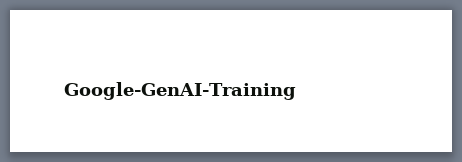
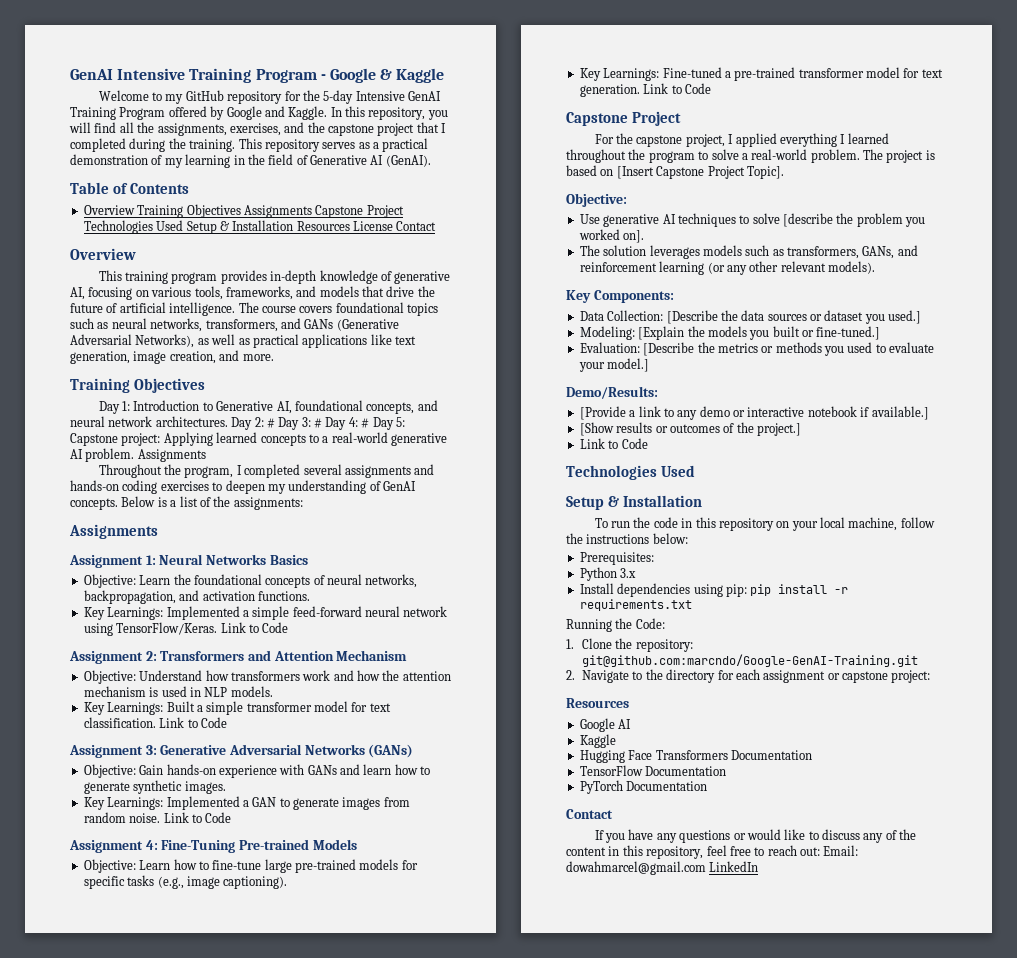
- Google-GenAI-Training
+ GenAI Intensive Training Program - Google & Kaggle
+ Welcome to my GitHub repository for the 5-day Intensive GenAI Training Program offered by Google and Kaggle. In this repository, you will find all the assignments, exercises, and the capstone project that I completed during the training. This repository serves as a practical demonstration of my learning in the field of Generative AI (GenAI).
+ Table of Contents
+ Overview Training Objectives Assignments Capstone Project Technologies Used Setup & Installation Resources License Contact
+ Overview
+ This training program provides in-depth knowledge of generative AI, focusing on various tools, frameworks, and models that drive the future of artificial intelligence. The course covers foundational topics such as neural networks, transformers, and GANs (Generative Adversarial Networks), as well as practical applications like text generation, image creation, and more.
+ Training Objectives
+ Day 1: Introduction to Generative AI, foundational concepts, and neural network architectures. Day 2: # Day 3: # Day 4: # Day 5: Capstone project: Applying learned concepts to a real-world generative AI problem. Assignments
+ Throughout the program, I completed several assignments and hands-on coding exercises to deepen my understanding of GenAI concepts. Below is a list of the assignments:
+ Assignments
+ Assignment 1: Neural Networks Basics
+ Objective: Learn the foundational concepts of neural networks, backpropagation, and activation functions.
+ Key Learnings: Implemented a simple feed-forward neural network using TensorFlow/Keras. Link to Code
+ Assignment 2: Transformers and Attention Mechanism
+ Objective: Understand how transformers work and how the attention mechanism is used in NLP models.
+ Key Learnings: Built a simple transformer model for text classification. Link to Code
+ Assignment 3: Generative Adversarial Networks (GANs)
+ Objective: Gain hands-on experience with GANs and learn how to generate synthetic images.
+ Key Learnings: Implemented a GAN to generate images from random noise. Link to Code
+ Assignment 4: Fine-Tuning Pre-trained Models
+ Objective: Learn how to fine-tune large pre-trained models for specific tasks (e.g., image captioning).
+ Key Learnings: Fine-tuned a pre-trained transformer model for text generation. Link to Code
+ Capstone Project
+ For the capstone project, I applied everything I learned throughout the program to solve a real-world problem. The project is based on [Insert Capstone Project Topic].
+ Objective:
+ Use generative AI techniques to solve [describe the problem you worked on].
+ The solution leverages models such as transformers, GANs, and reinforcement learning (or any other relevant models).
+ Key Components:
+ Data Collection: [Describe the data sources or dataset you used.]
+ Modeling: [Explain the models you built or fine-tuned.]
+ Evaluation: [Describe the metrics or methods you used to evaluate your model.]
+ Demo/Results:
+ [Provide a link to any demo or interactive notebook if available.]
+ [Show results or outcomes of the project.]
+ Link to Code
+ Technologies Used
+ Setup & Installation
+ To run the code in this repository on your local machine, follow the instructions below:
+ Prerequisites:
+ Python 3.x
+ Install dependencies using pip: pip install -r requirements.txt
+ Running the Code:
+ 1. Clone the repository: git@github.com:marcndo/Google-GenAI-Training.git
+ 2. Navigate to the directory for each assignment or capstone project:
+ Resources
+ Google AI
+ Kaggle
+ Hugging Face Transformers Documentation
+ TensorFlow Documentation
+ PyTorch Documentation
+ Contact
+ If you have any questions or would like to discuss any of the content in this repository, feel free to reach out: Email: dowahmarcel@gmail.com LinkedIn

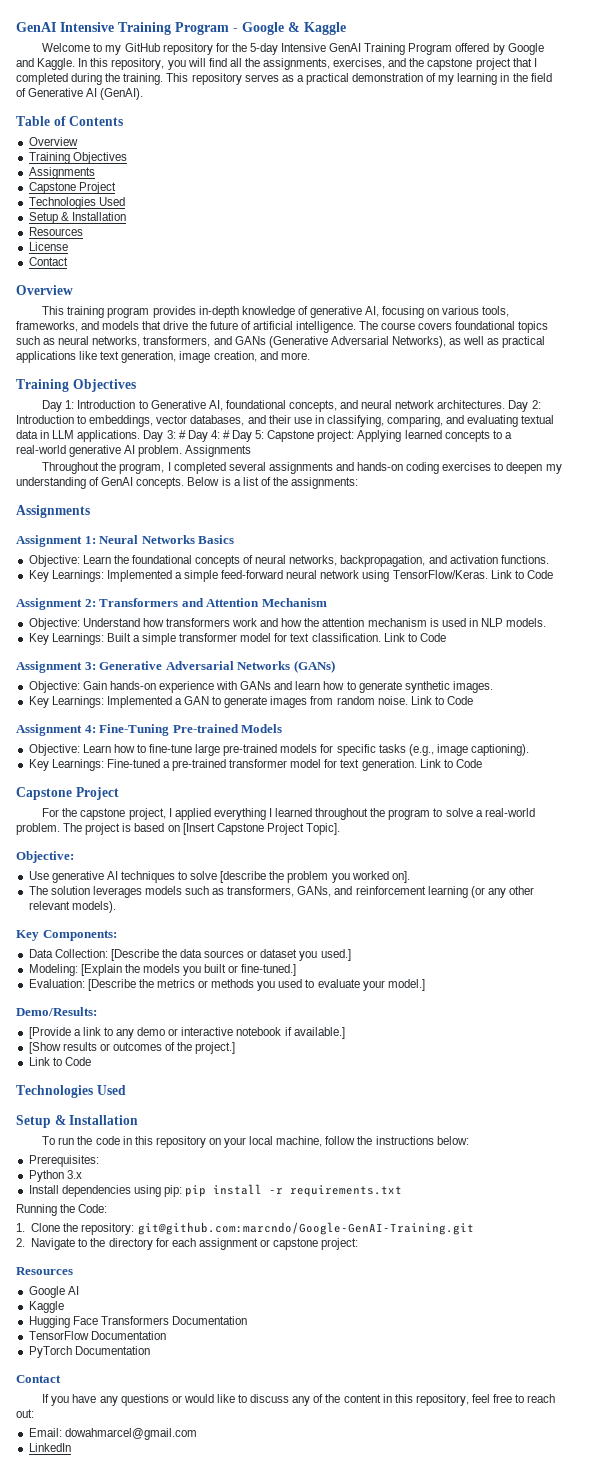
  Table of Contents
- Overview Training Objectives Assignments Capstone Project Technologies Used Setup & Installation Resources License Contact
+ Overview
+ Training Objectives
+ Assignments
+ Capstone Project
+ Technologies Used
+ Setup & Installation
+ Resources
+ License
+ Contact
- Day 2: # Day 3: # Day 4: # Day 5: Capstone project: Applying learned concepts to a real-world generative AI problem.
+ Day 2: Introduction to embeddings, vector databases, and their use in classifying, comparing, and evaluating textual data in LLM applications. Day 3: # Day 4: # Day 5: Capstone project: Applying learned concepts to a real-world generative AI problem.
- If you have any questions or would like to discuss any of the content in this repository, feel free to reach out: Email: dowahmarcel@gmail.com LinkedIn
+ If you have any questions or would like to discuss any of the content in this repository, feel free to reach out:
+ Email: dowahmarcel@gmail.com
+ LinkedIn

